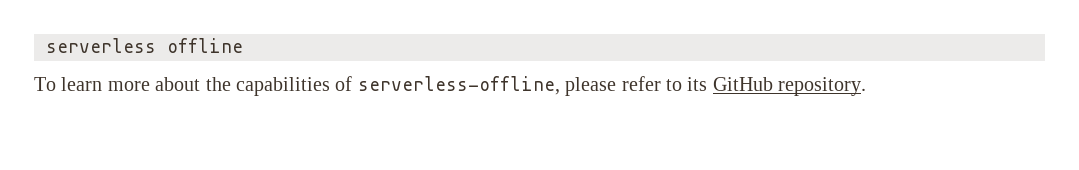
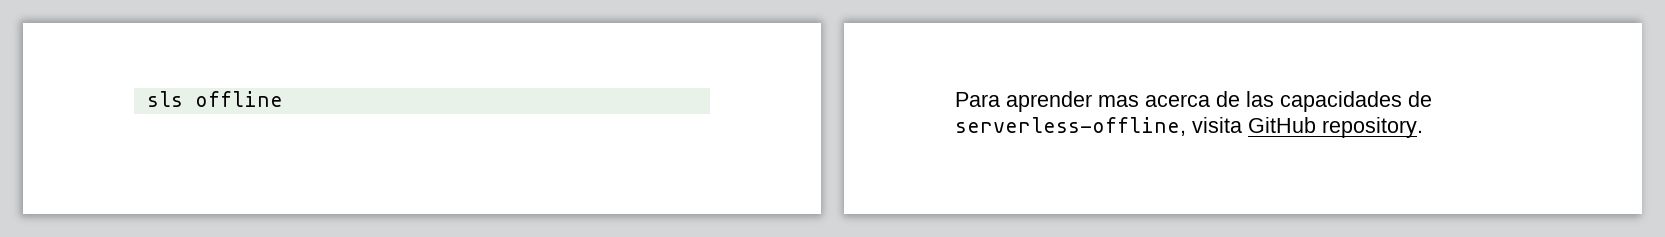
- serverless offline
+ sls offline
- To learn more about the capabilities of serverless-offline, please refer to its GitHub repository.
+ Para aprender mas acerca de las capacidades de serverless-offline, visita GitHub repository.

